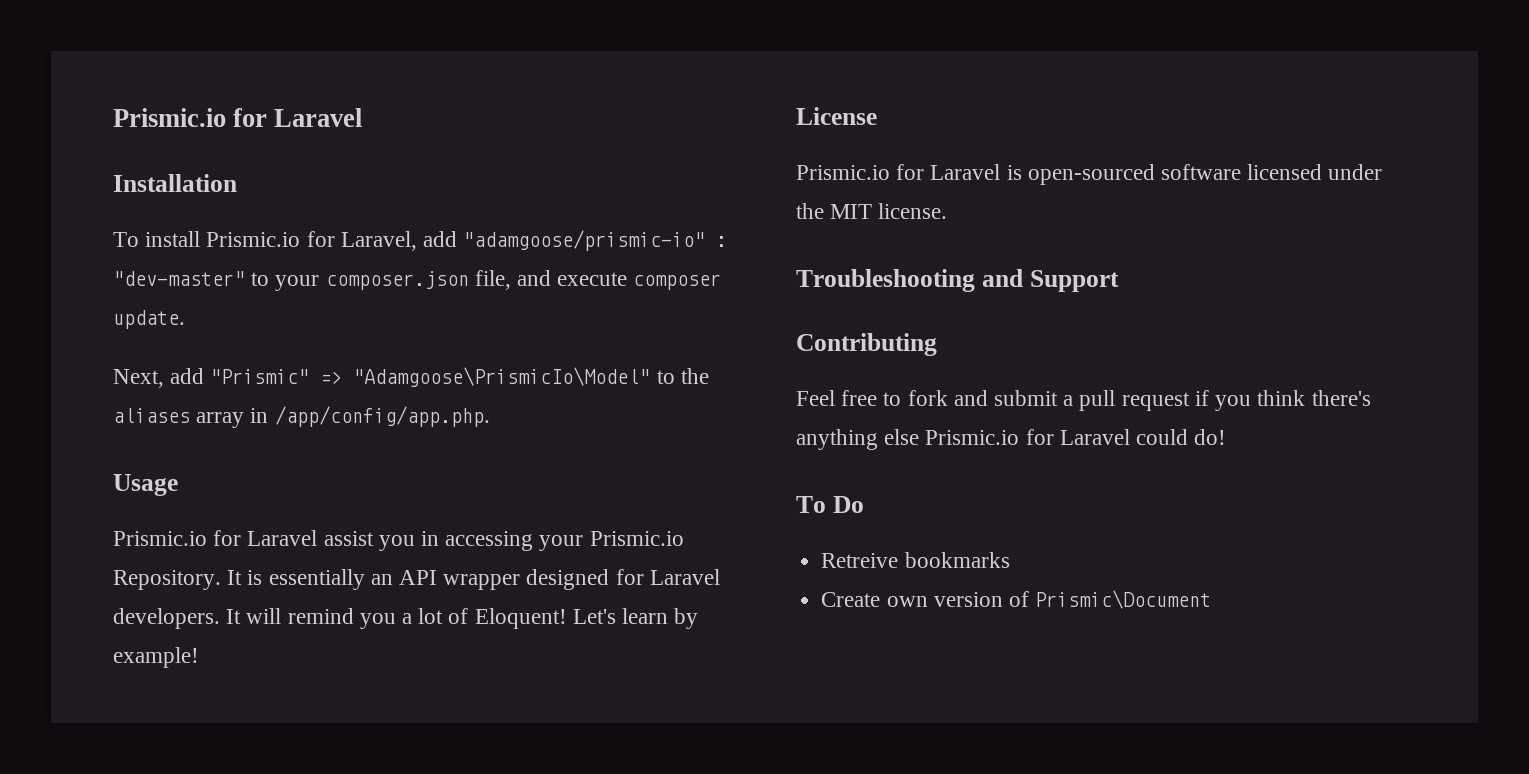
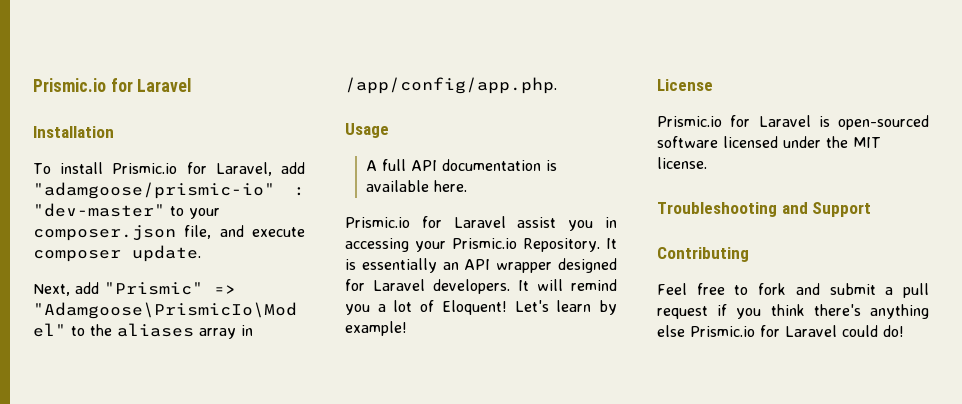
+ A full API documentation is available here.
- To Do
- Retreive bookmarks
- Create own version of Prismic\Document

